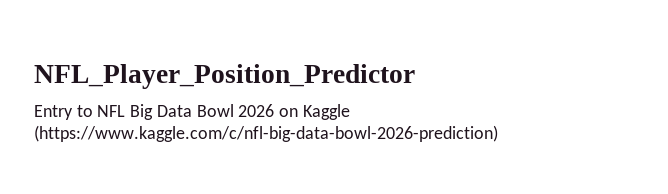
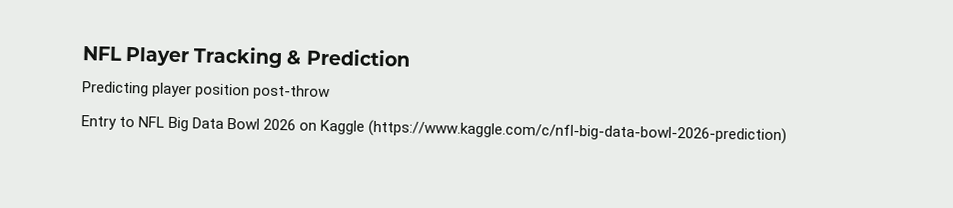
- NFL_Player_Position_Predictor
+ NFL Player Tracking & Prediction
+ Predicting player position post-throw

